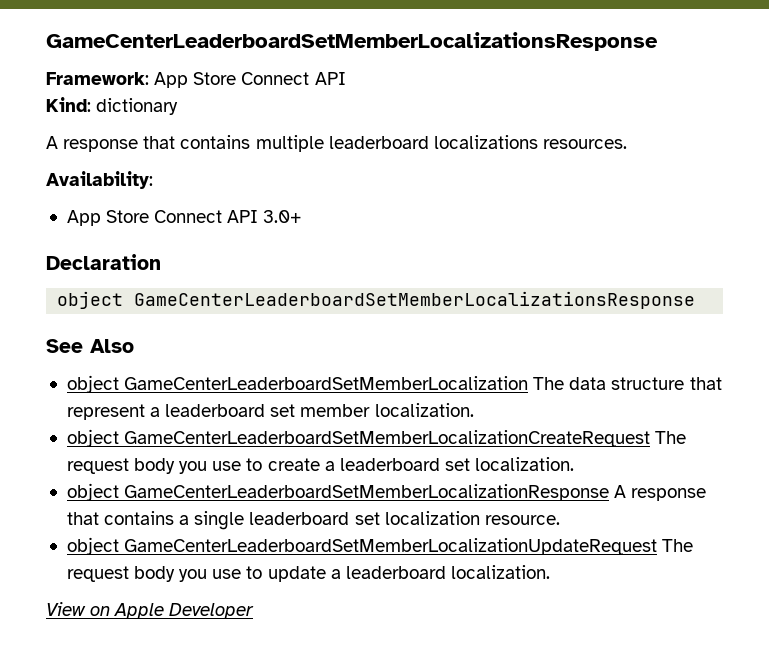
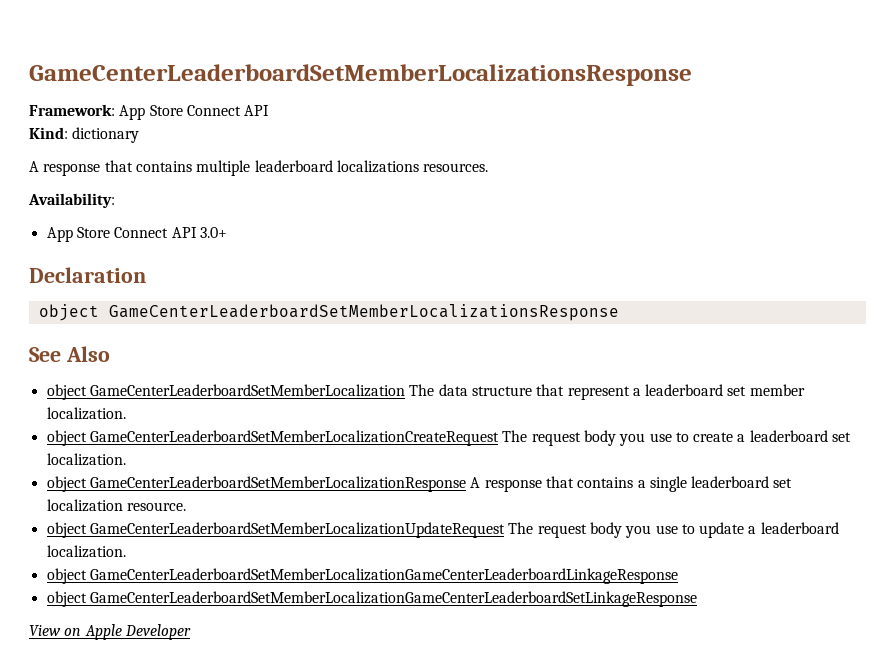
+ object GameCenterLeaderboardSetMemberLocalizationGameCenterLeaderboardLinkageResponse
+ object GameCenterLeaderboardSetMemberLocalizationGameCenterLeaderboardSetLinkageResponse

